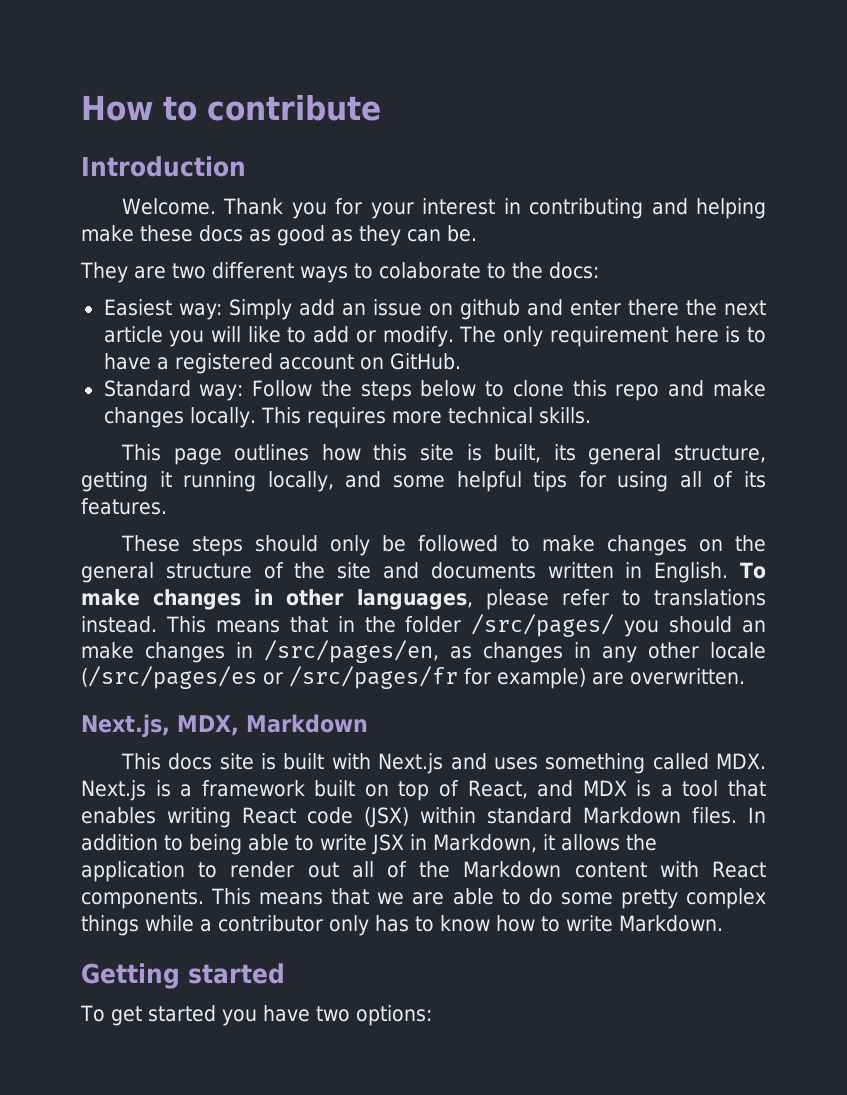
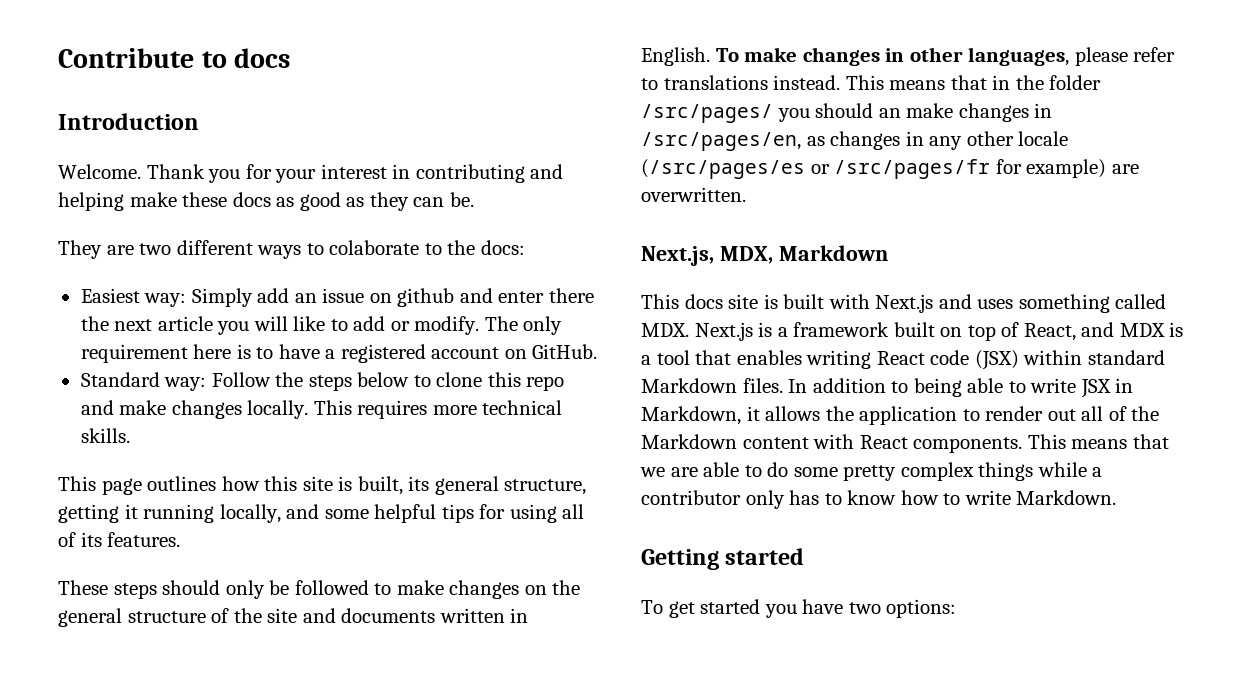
- How to contribute
+ Contribute to docs

